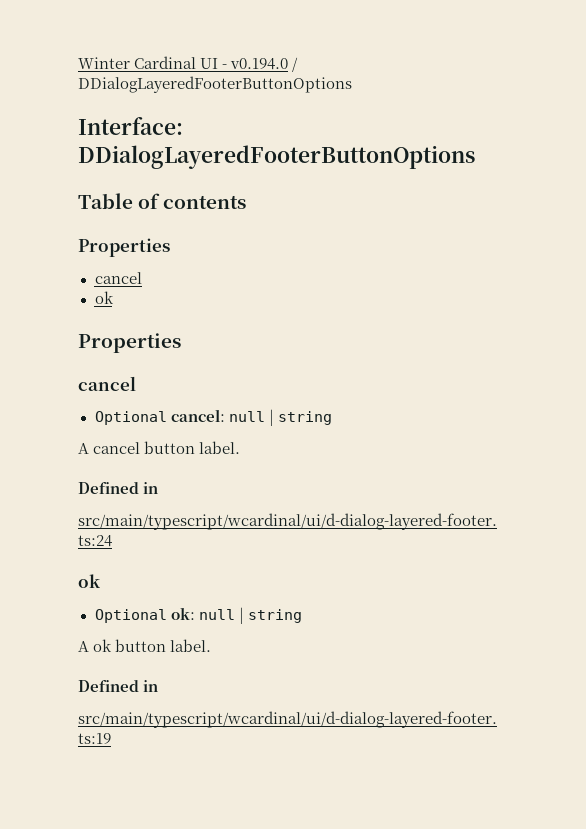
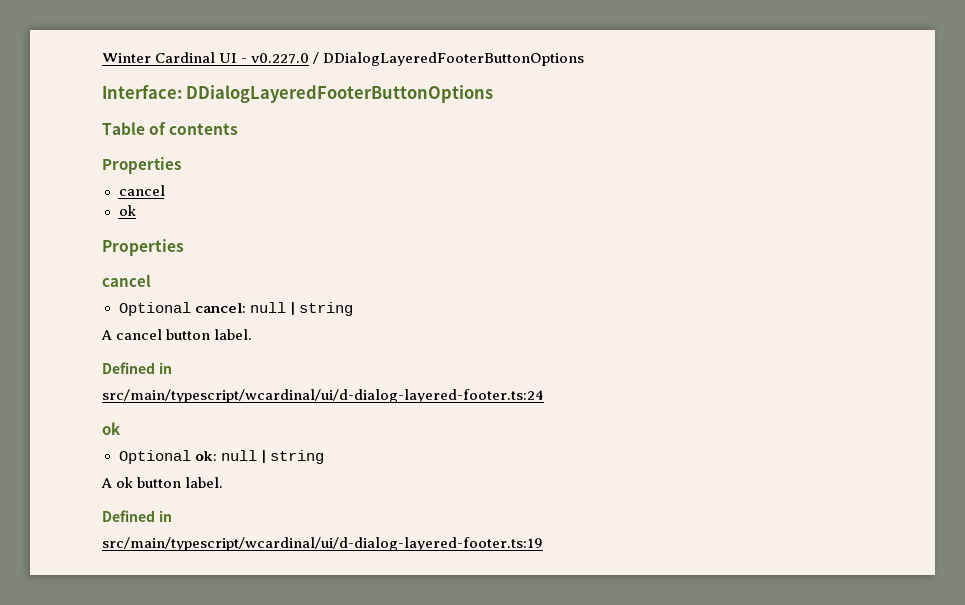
- Winter Cardinal UI - v0.194.0 / DDialogLayeredFooterButtonOptions
+ Winter Cardinal UI - v0.227.0 / DDialogLayeredFooterButtonOptions

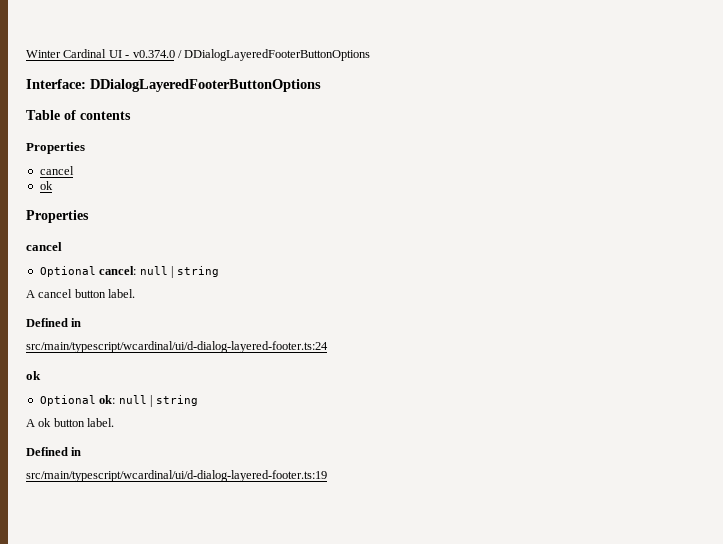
- Winter Cardinal UI - v0.227.0 / DDialogLayeredFooterButtonOptions
+ Winter Cardinal UI - v0.374.0 / DDialogLayeredFooterButtonOptions

